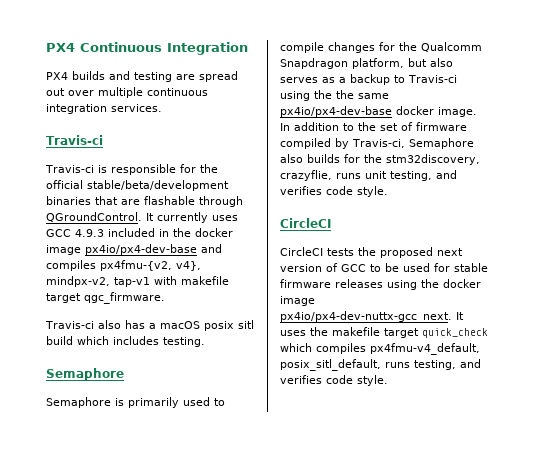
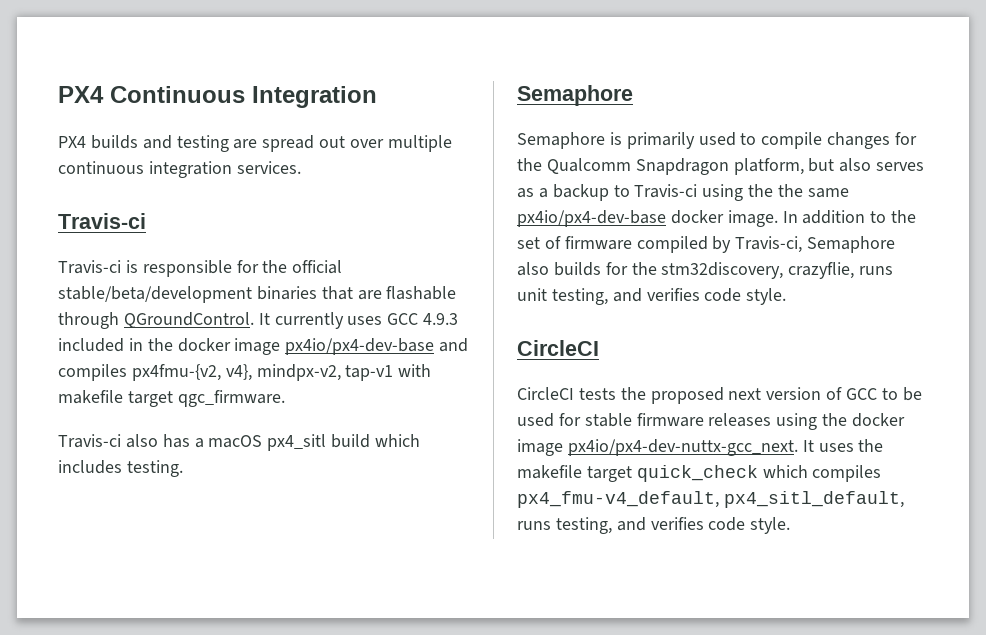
- Travis-ci also has a macOS posix sitl build which includes testing.
+ Travis-ci also has a macOS px4_sitl build which includes testing.
- It uses the makefile target quick_check which compiles px4fmu-v4_default, posix_sitl_default, runs testing, and verifies code style.
+ It uses the makefile target quick_check which compiles px4_fmu-v4_default, px4_sitl_default, runs testing, and verifies code style.

